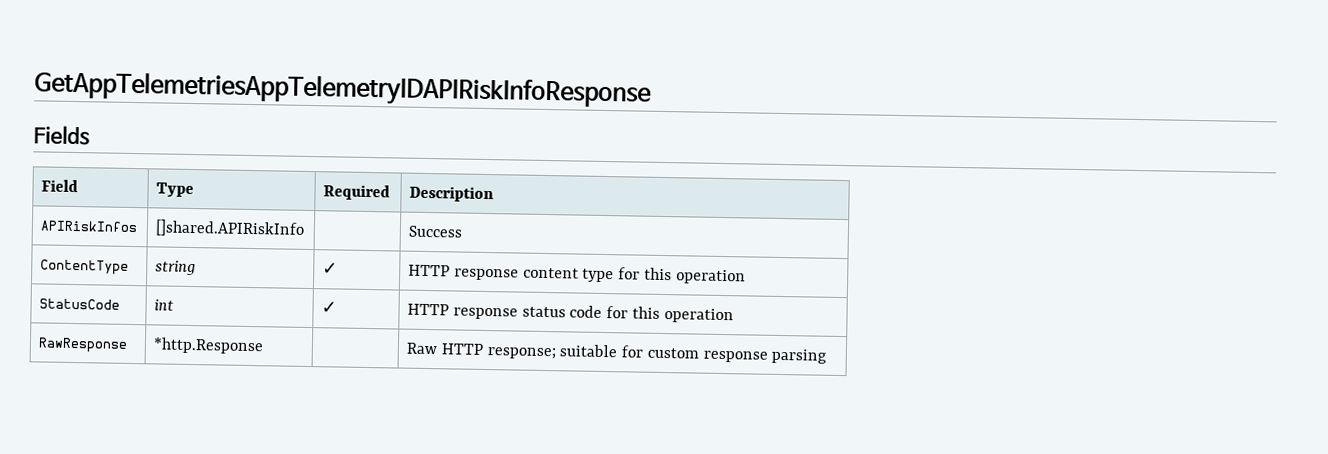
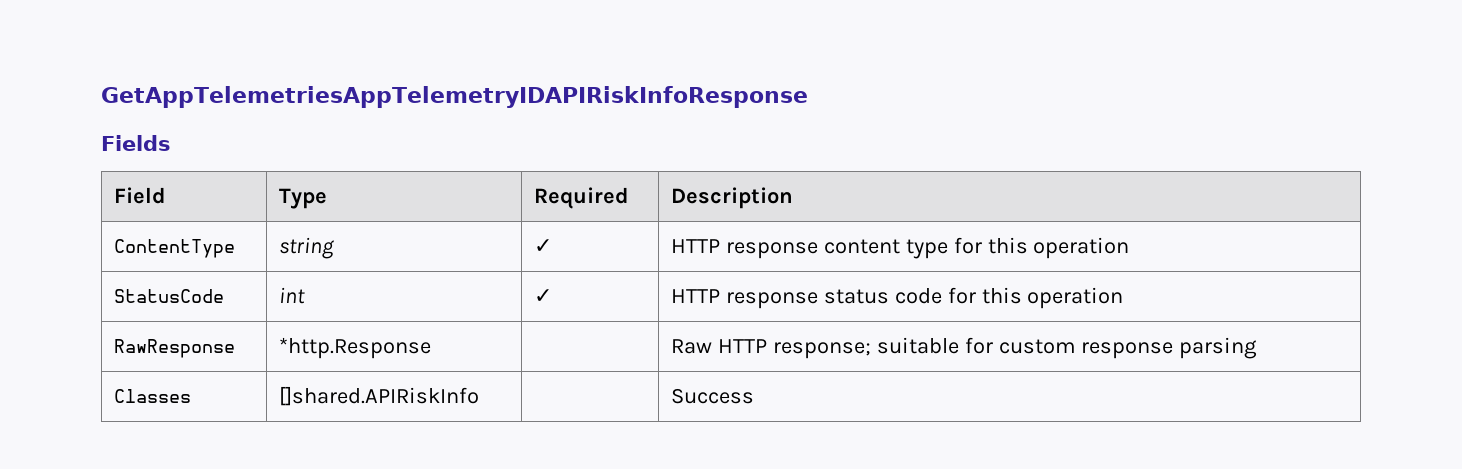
- APIRiskInfos | []shared.APIRiskInfo | | Success
+ Classes | []shared.APIRiskInfo | | Success

